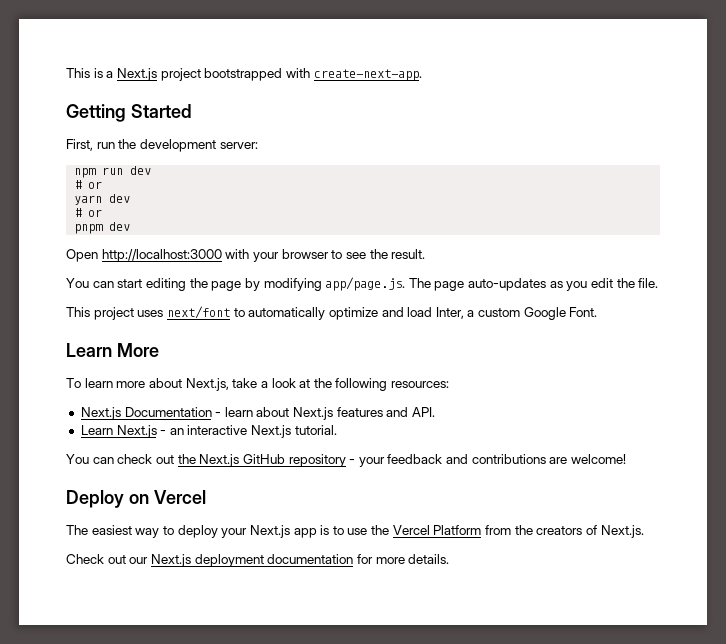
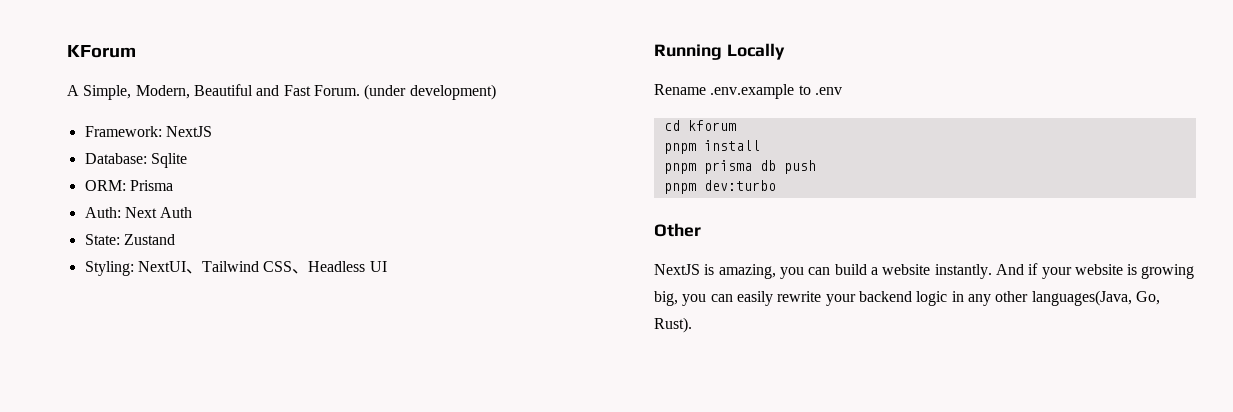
- This is a Next.js project bootstrapped with create-next-app.
- Getting Started
- First, run the development server:
- npm run dev
- # or
- yarn dev
- # or
- pnpm dev
- Open http://localhost:3000 with your browser to see the result.
- You can start editing the page by modifying app/page.js. The page auto-updates as you edit the file.
- This project uses next/font to automatically optimize and load Inter, a custom Google Font.
- Learn More
- To learn more about Next.js, take a look at the following resources:
- Next.js Documentation - learn about Next.js features and API.
- Learn Next.js - an interactive Next.js tutorial.
- You can check out the Next.js GitHub repository - your feedback and contributions are welcome!
- Deploy on Vercel
- The easiest way to deploy your Next.js app is to use the Vercel Platform from the creators of Next.js.
- Check out our Next.js deployment documentation for more details.
+ KForum
+ A Simple, Modern, Beautiful and Fast Forum. (under development)
+ Framework: NextJS
+ Database: Sqlite
+ ORM: Prisma
+ Auth: Next Auth
+ State: Zustand
+ Styling: NextUI、Tailwind CSS、Headless UI
+ Running Locally
+ Rename .env.example to .env
+ cd kforum
+ pnpm install
+ pnpm prisma db push
+ pnpm dev:turbo
+ Other
+ NextJS is amazing, you can build a website instantly. And if your website is growing big, you can easily rewrite your backend logic in any other languages(Java, Go, Rust).

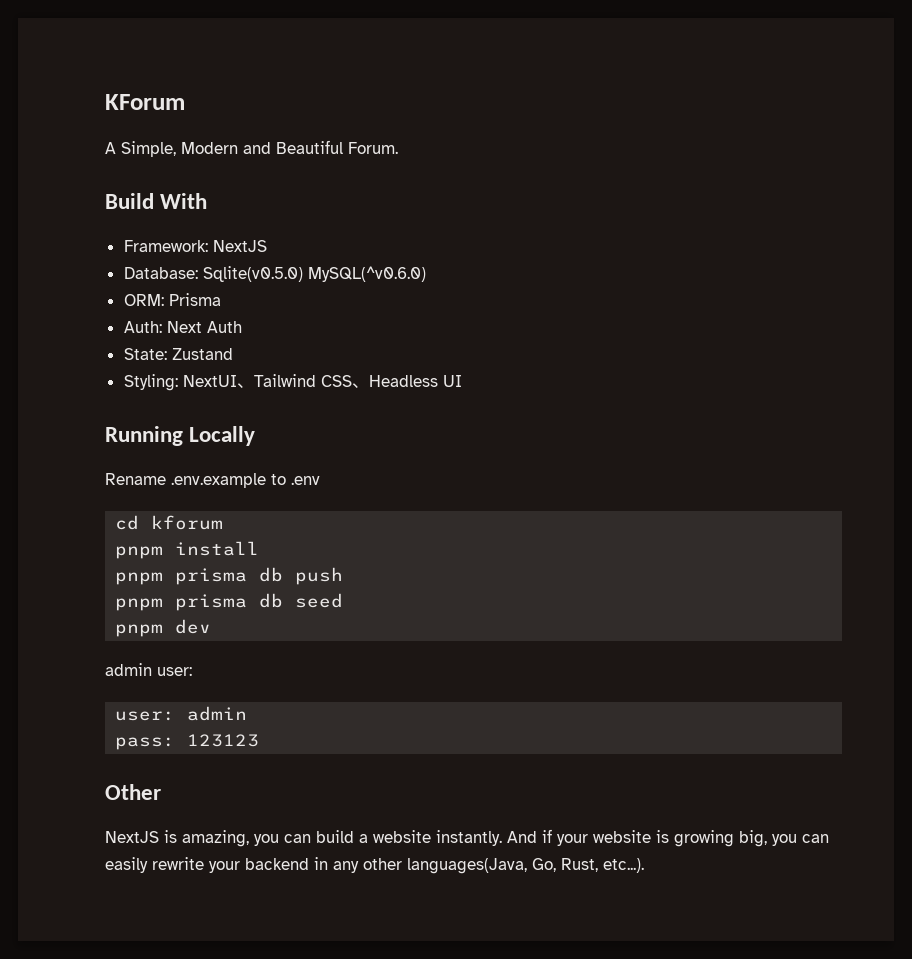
- A Simple, Modern, Beautiful and Fast Forum. (under development)
+ A Simple, Modern and Beautiful Forum.
+ Build With
- Database: Sqlite
+ Database: Sqlite(v0.5.0) MySQL(^v0.6.0)
- pnpm dev:turbo
+ pnpm prisma db seed
+ pnpm dev
+ admin user:
+ user: admin
+ pass: 123123
- And if your website is growing big, you can easily rewrite your backend logic in any other languages(Java, Go, Rust).
+ And if your website is growing big, you can easily rewrite your backend in any other languages(Java, Go, Rust, etc...).

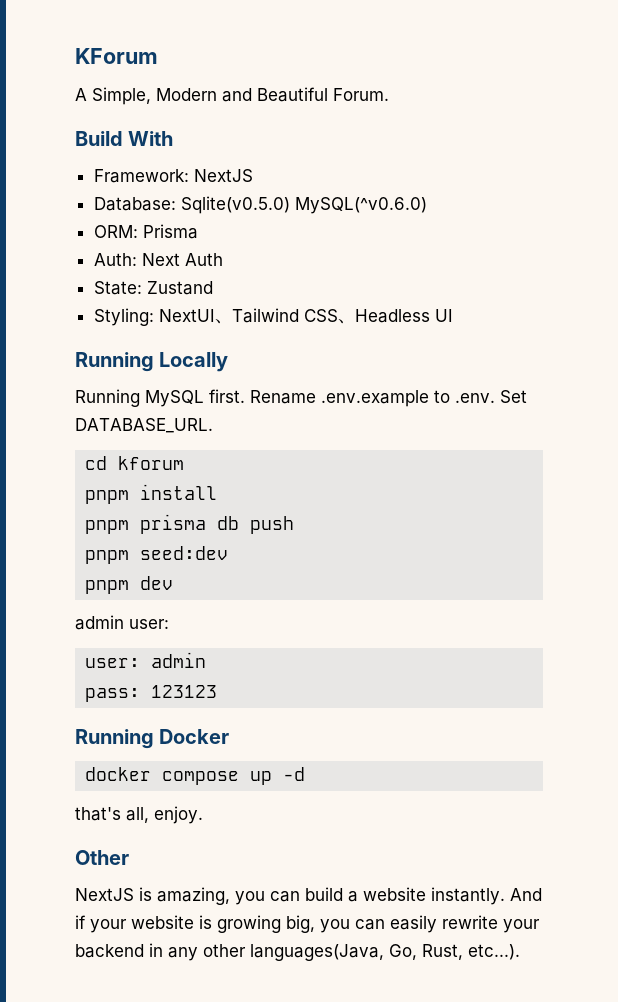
- Rename .env.example to .env
+ Running MySQL first. Rename .env.example to .env. Set DATABASE_URL.
- pnpm prisma db seed
+ pnpm seed:dev
+ Running Docker
+ docker compose up -d
+ that's all, enjoy.

